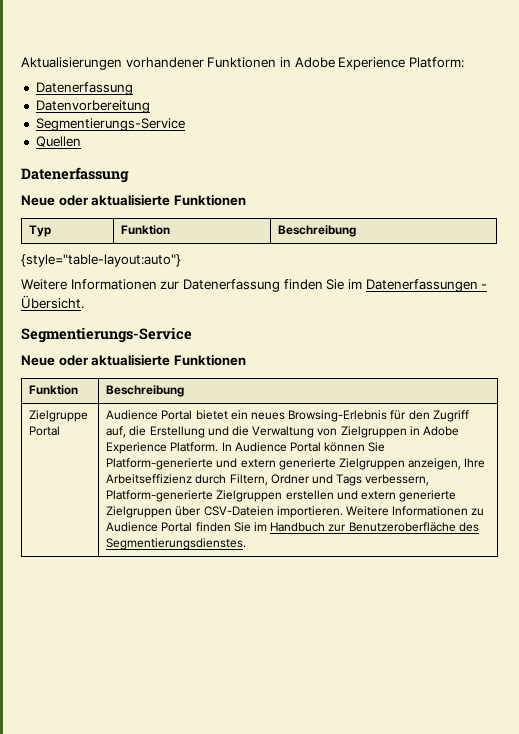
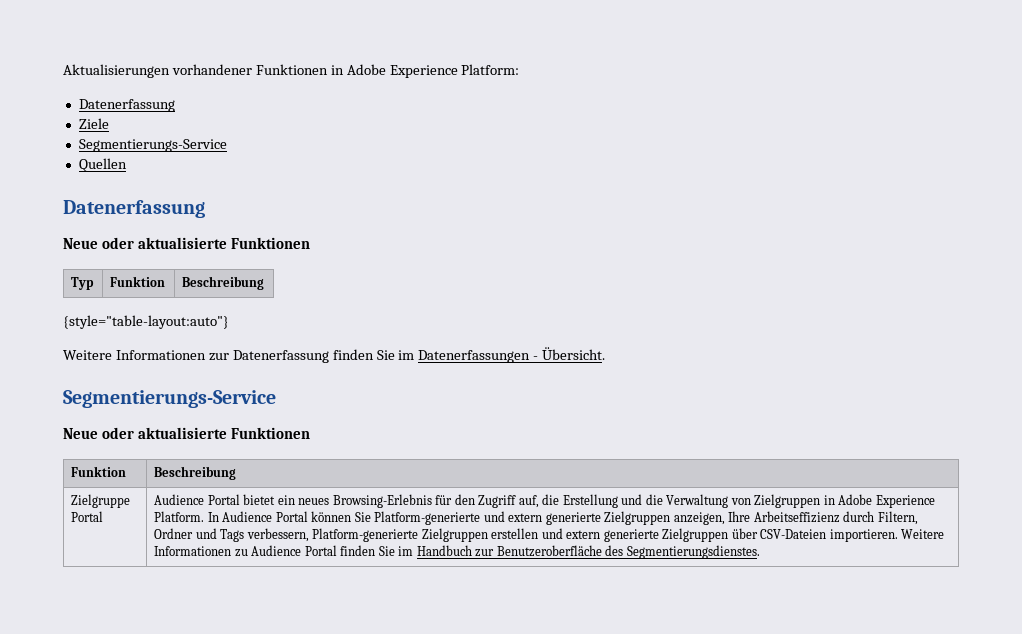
- Datenvorbereitung
+ Ziele

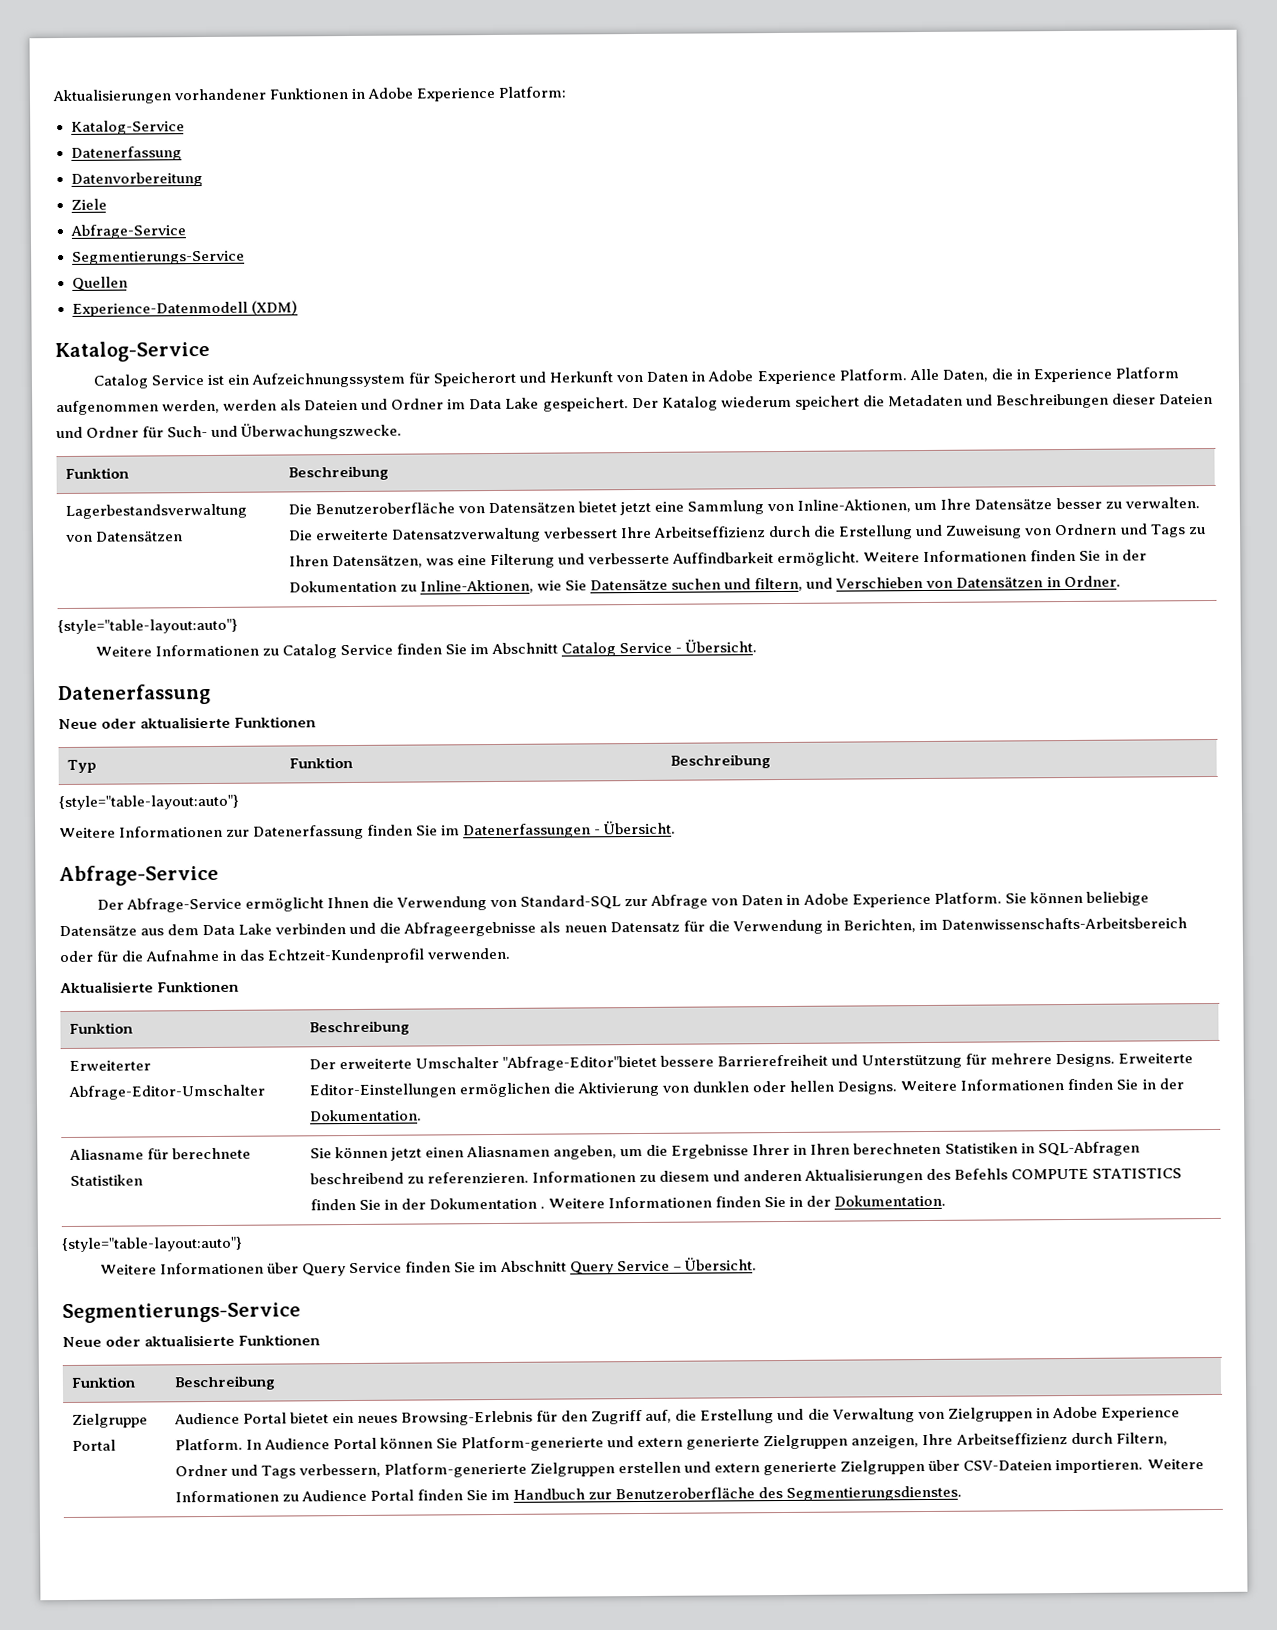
  Aktualisierungen vorhandener Funktionen in Adobe Experience Platform:
+ Katalog-Service
  Datenerfassung
+ Datenvorbereitung
  Ziele
+ Abfrage-Service
+ Experience-Datenmodell (XDM)
+ Katalog-Service
+ Catalog Service ist ein Aufzeichnungssystem für Speicherort und Herkunft von Daten in Adobe Experience Platform. Alle Daten, die in Experience Platform aufgenommen werden, werden als Dateien und Ordner im Data Lake gespeichert. Der Katalog wiederum speichert die Metadaten und Beschreibungen dieser Dateien und Ordner für Such- und Überwachungszwecke.
+ Funktion | Beschreibung
+ Lagerbestandsverwaltung von Datensätzen | Die Benutzeroberfläche von Datensätzen bietet jetzt eine Sammlung von Inline-Aktionen, um Ihre Datensätze besser zu verwalten. Die erweiterte Datensatzverwaltung verbessert Ihre Arbeitseffizienz durch die Erstellung und Zuweisung von Ordnern und Tags zu Ihren Datensätzen, was eine Filterung und verbesserte Auffindbarkeit ermöglicht. Weitere Informationen finden Sie in der Dokumentation zu Inline-Aktionen, wie Sie Datensätze suchen und filtern, und Verschieben von Datensätzen in Ordner.
+ {style="table-layout:auto"}
+ Weitere Informationen zu Catalog Service finden Sie im Abschnitt Catalog Service - Übersicht.
  Weitere Informationen zur Datenerfassung finden Sie im Datenerfassungen - Übersicht.
+ Abfrage-Service
+ Der Abfrage-Service ermöglicht Ihnen die Verwendung von Standard-SQL zur Abfrage von Daten in Adobe Experience Platform. Sie können beliebige Datensätze aus dem Data Lake verbinden und die Abfrageergebnisse als neuen Datensatz für die Verwendung in Berichten, im Datenwissenschafts-Arbeitsbereich oder für die Aufnahme in das Echtzeit-Kundenprofil verwenden.
+ Aktualisierte Funktionen
+ Funktion | Beschreibung
+ Erweiterter Abfrage-Editor-Umschalter | Der erweiterte Umschalter "Abfrage-Editor"bietet bessere Barrierefreiheit und Unterstützung für mehrere Designs. Erweiterte Editor-Einstellungen ermöglichen die Aktivierung von dunklen oder hellen Designs. Weitere Informationen finden Sie in der Dokumentation.
+ Aliasname für berechnete Statistiken | Sie können jetzt einen Aliasnamen angeben, um die Ergebnisse Ihrer in Ihren berechneten Statistiken in SQL-Abfragen beschreibend zu referenzieren. Informationen zu diesem und anderen Aktualisierungen des Befehls COMPUTE STATISTICS finden Sie in der Dokumentation . Weitere Informationen finden Sie in der Dokumentation.
+ {style="table-layout:auto"}
+ Weitere Informationen über Query Service finden Sie im Abschnitt Query Service – Übersicht.

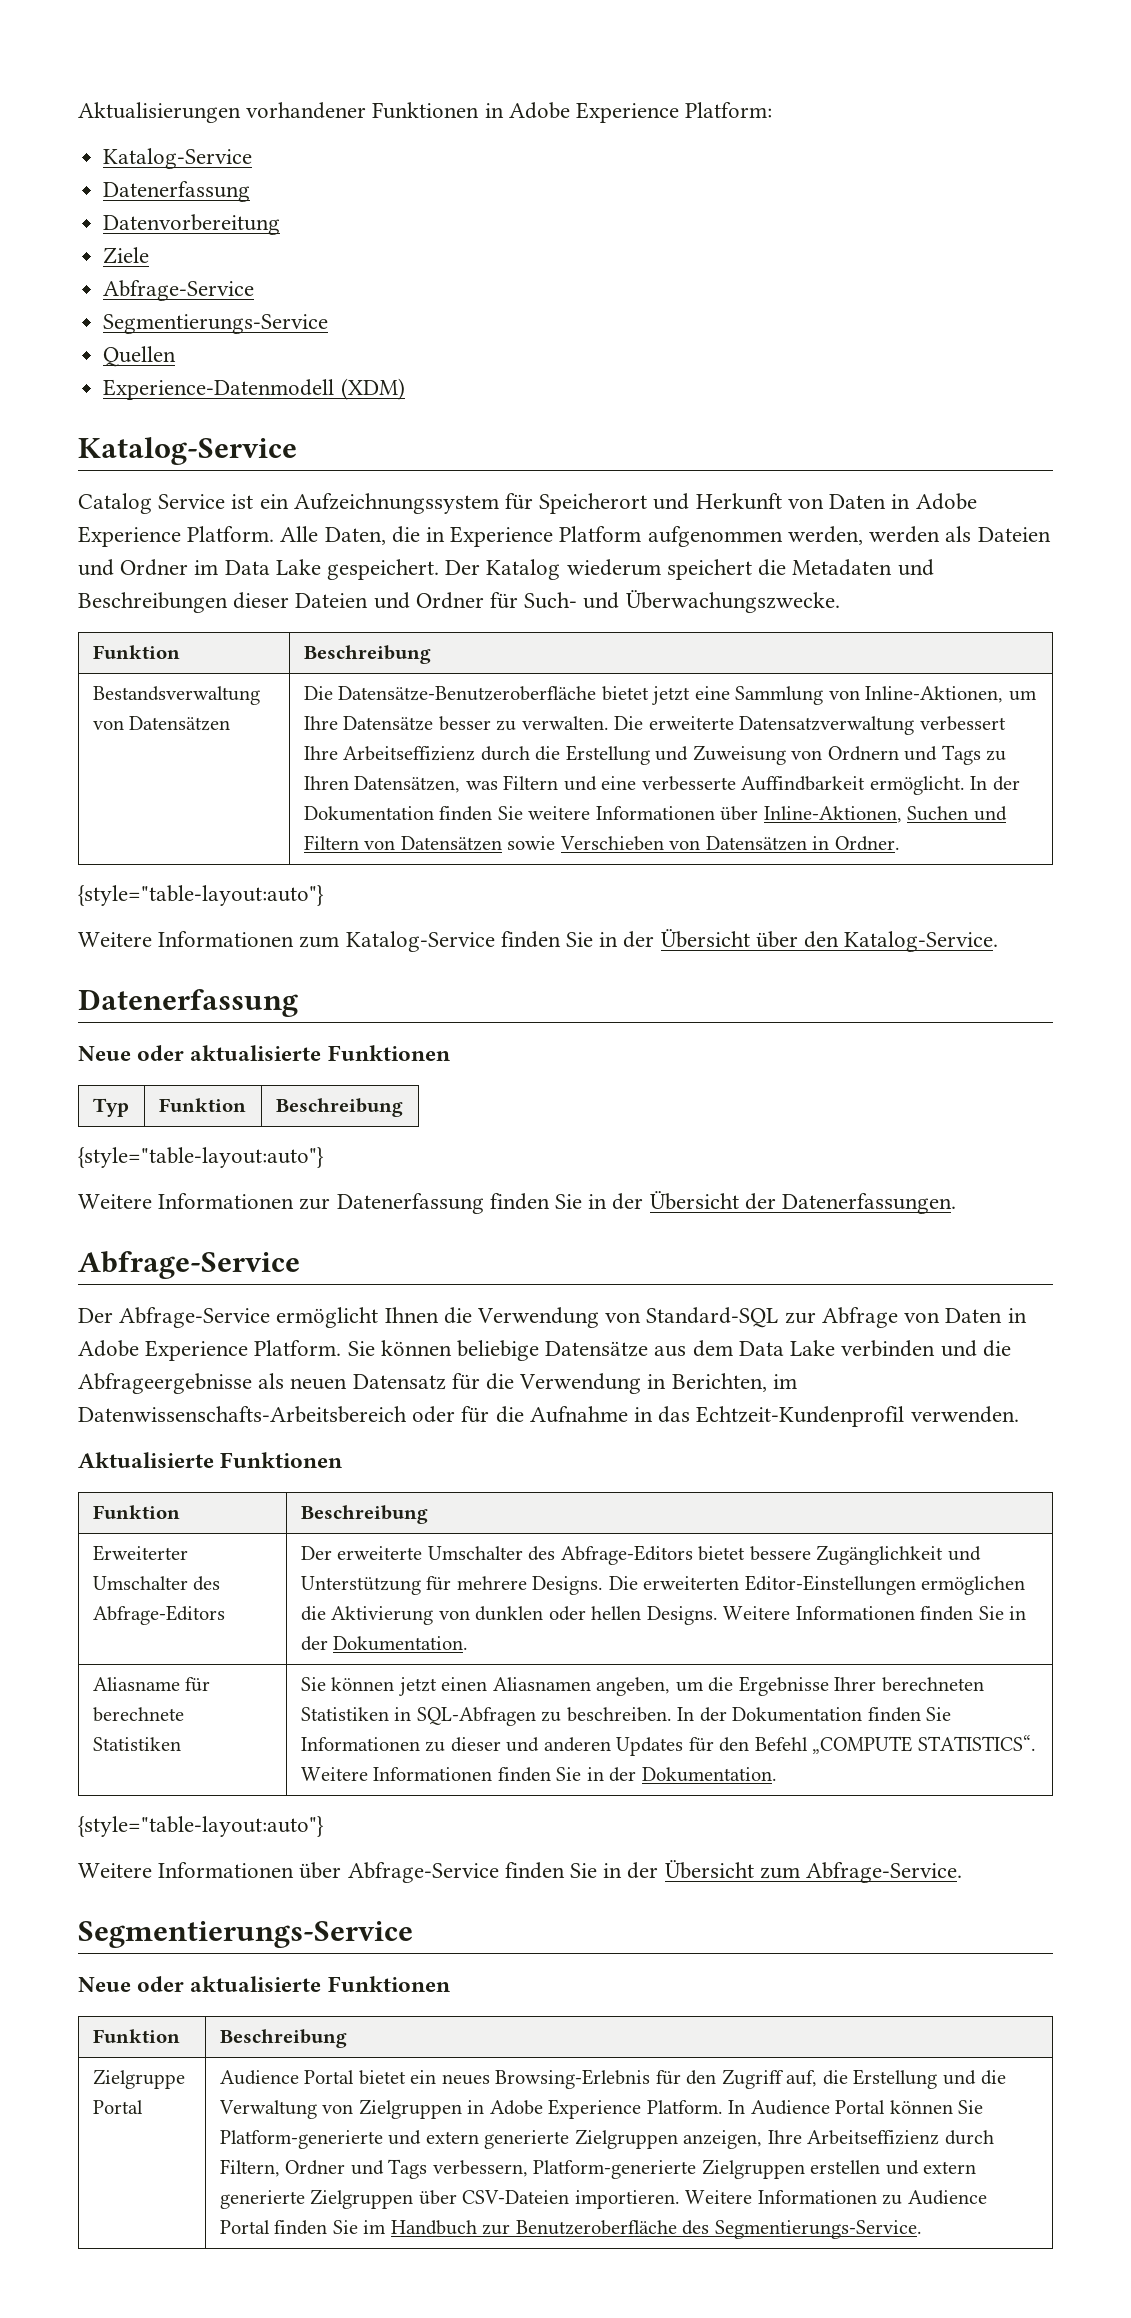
- Lagerbestandsverwaltung von Datensätzen
+ Bestandsverwaltung von Datensätzen
- Die Benutzeroberfläche von Datensätzen bietet jetzt eine Sammlung von Inline-Aktionen, um Ihre Datensätze besser zu verwalten.
+ Die Datensätze-Benutzeroberfläche bietet jetzt eine Sammlung von Inline-Aktionen, um Ihre Datensätze besser zu verwalten.
- Die erweiterte Datensatzverwaltung verbessert Ihre Arbeitseffizienz durch die Erstellung und Zuweisung von Ordnern und Tags zu Ihren Datensätzen, was eine Filterung und verbesserte Auffindbarkeit ermöglicht. Weitere Informationen finden Sie in der Dokumentation zu Inline-Aktionen, wie Sie Datensätze suchen und filtern, und Verschieben von Datensätzen in Ordner.
+ Die erweiterte Datensatzverwaltung verbessert Ihre Arbeitseffizienz durch die Erstellung und Zuweisung von Ordnern und Tags zu Ihren Datensätzen, was Filtern und eine verbesserte Auffindbarkeit ermöglicht. In der Dokumentation finden Sie weitere Informationen über Inline-Aktionen, Suchen und Filtern von Datensätzen sowie Verschieben von Datensätzen in Ordner.
- Weitere Informationen zu Catalog Service finden Sie im Abschnitt Catalog Service - Übersicht.
+ Weitere Informationen zum Katalog-Service finden Sie in der Übersicht über den Katalog-Service.
- Weitere Informationen zur Datenerfassung finden Sie im Datenerfassungen - Übersicht.
+ Weitere Informationen zur Datenerfassung finden Sie in der Übersicht der Datenerfassungen.
- Erweiterter Abfrage-Editor-Umschalter | Der erweiterte Umschalter "Abfrage-Editor"bietet bessere Barrierefreiheit und Unterstützung für mehrere Designs. Erweiterte Editor-Einstellungen ermöglichen die Aktivierung von dunklen oder hellen Designs. Weitere Informationen finden Sie in der Dokumentation.
+ Erweiterter Umschalter des Abfrage-Editors | Der erweiterte Umschalter des Abfrage-Editors bietet bessere Zugänglichkeit und Unterstützung für mehrere Designs. Die erweiterten Editor-Einstellungen ermöglichen die Aktivierung von dunklen oder hellen Designs. Weitere Informationen finden Sie in der Dokumentation.
- Sie können jetzt einen Aliasnamen angeben, um die Ergebnisse Ihrer in Ihren berechneten Statistiken in SQL-Abfragen beschreibend zu referenzieren. Informationen zu diesem und anderen Aktualisierungen des Befehls COMPUTE STATISTICS finden Sie in der Dokumentation .
+ Sie können jetzt einen Aliasnamen angeben, um die Ergebnisse Ihrer berechneten Statistiken in SQL-Abfragen zu beschreiben. In der Dokumentation finden Sie Informationen zu dieser und anderen Updates für den Befehl „COMPUTE STATISTICS“.
- Weitere Informationen über Query Service finden Sie im Abschnitt Query Service – Übersicht.
+ Weitere Informationen über Abfrage-Service finden Sie in der Übersicht zum Abfrage-Service.
- Weitere Informationen zu Audience Portal finden Sie im Handbuch zur Benutzeroberfläche des Segmentierungsdienstes.
+ Weitere Informationen zu Audience Portal finden Sie im Handbuch zur Benutzeroberfläche des Segmentierungs-Service.

